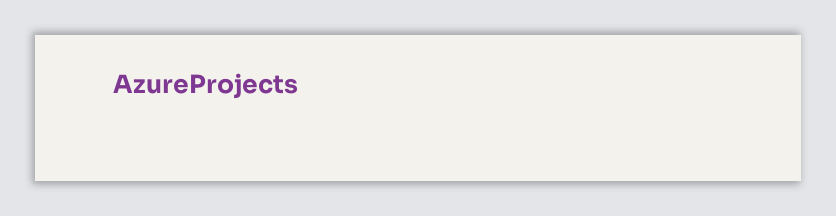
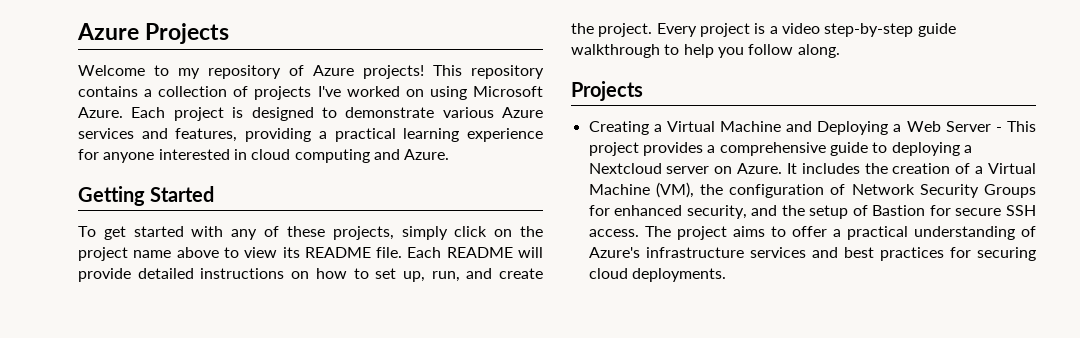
- AzureProjects
+ Azure Projects
+ Welcome to my repository of Azure projects! This repository contains a collection of projects I've worked on using Microsoft Azure. Each project is designed to demonstrate various Azure services and features, providing a practical learning experience for anyone interested in cloud computing and Azure.
+ Getting Started
+ To get started with any of these projects, simply click on the project name above to view its README file. Each README will provide detailed instructions on how to set up, run, and create the project. Every project is a video step-by-step guide walkthrough to help you follow along.
+ Projects
+ Creating a Virtual Machine and Deploying a Web Server - This project provides a comprehensive guide to deploying a Nextcloud server on Azure. It includes the creation of a Virtual Machine (VM), the configuration of Network Security Groups for enhanced security, and the setup of Bastion for secure SSH access. The project aims to offer a practical understanding of Azure's infrastructure services and best practices for securing cloud deployments.

